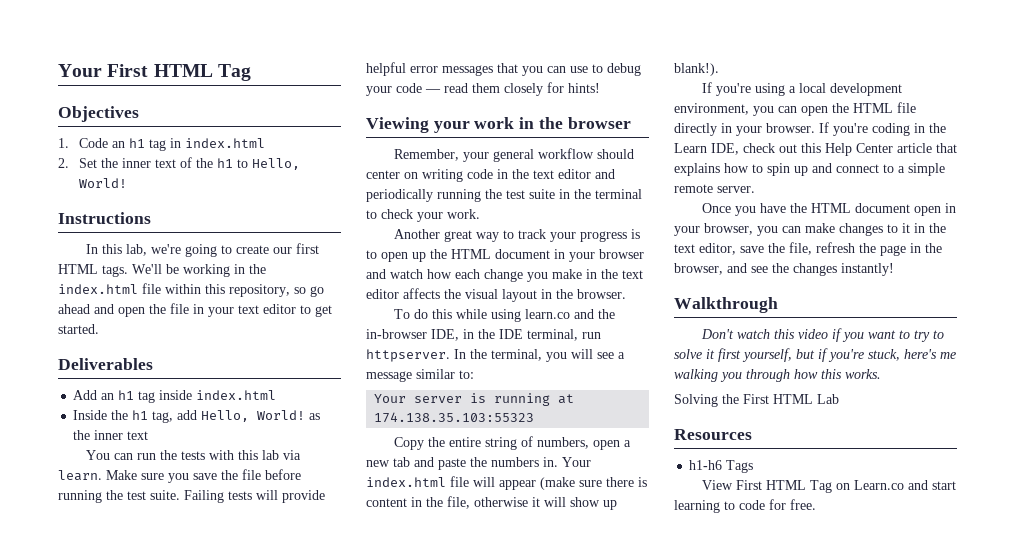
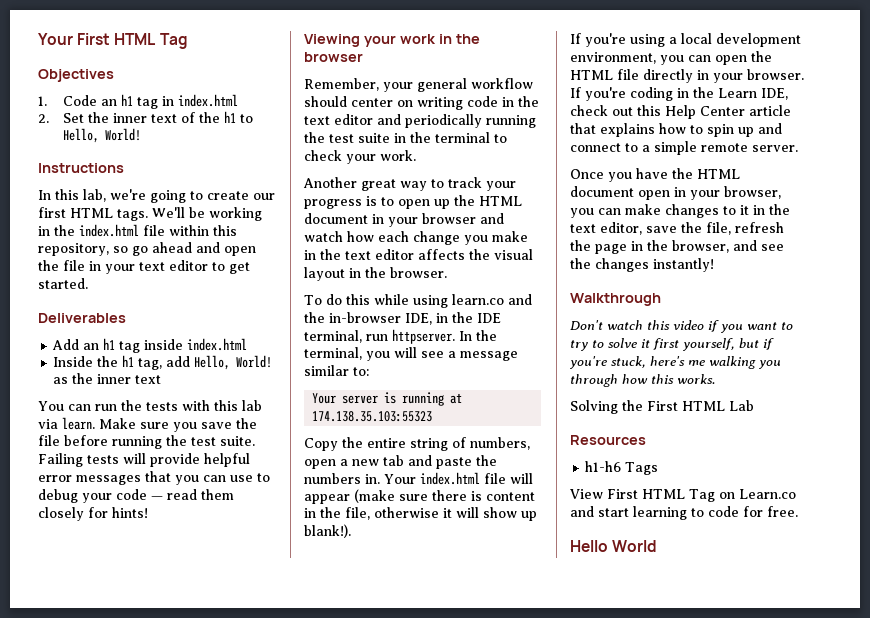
+ Hello World

